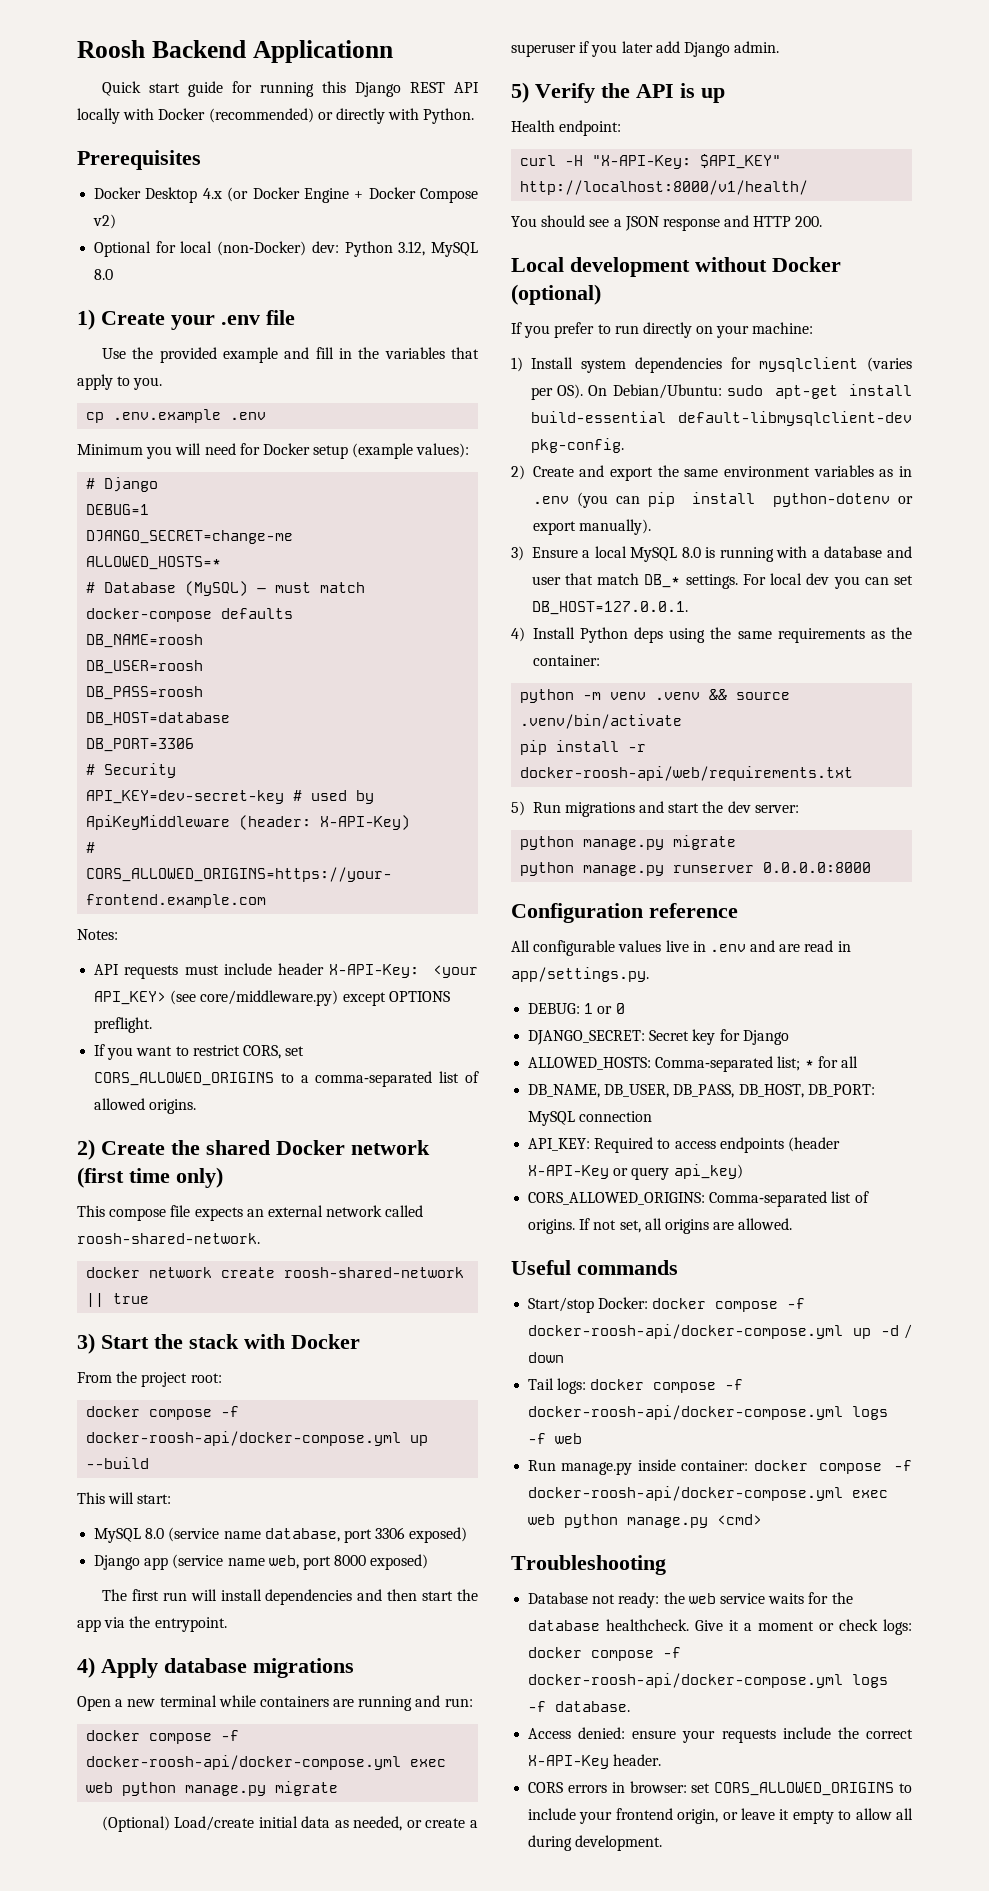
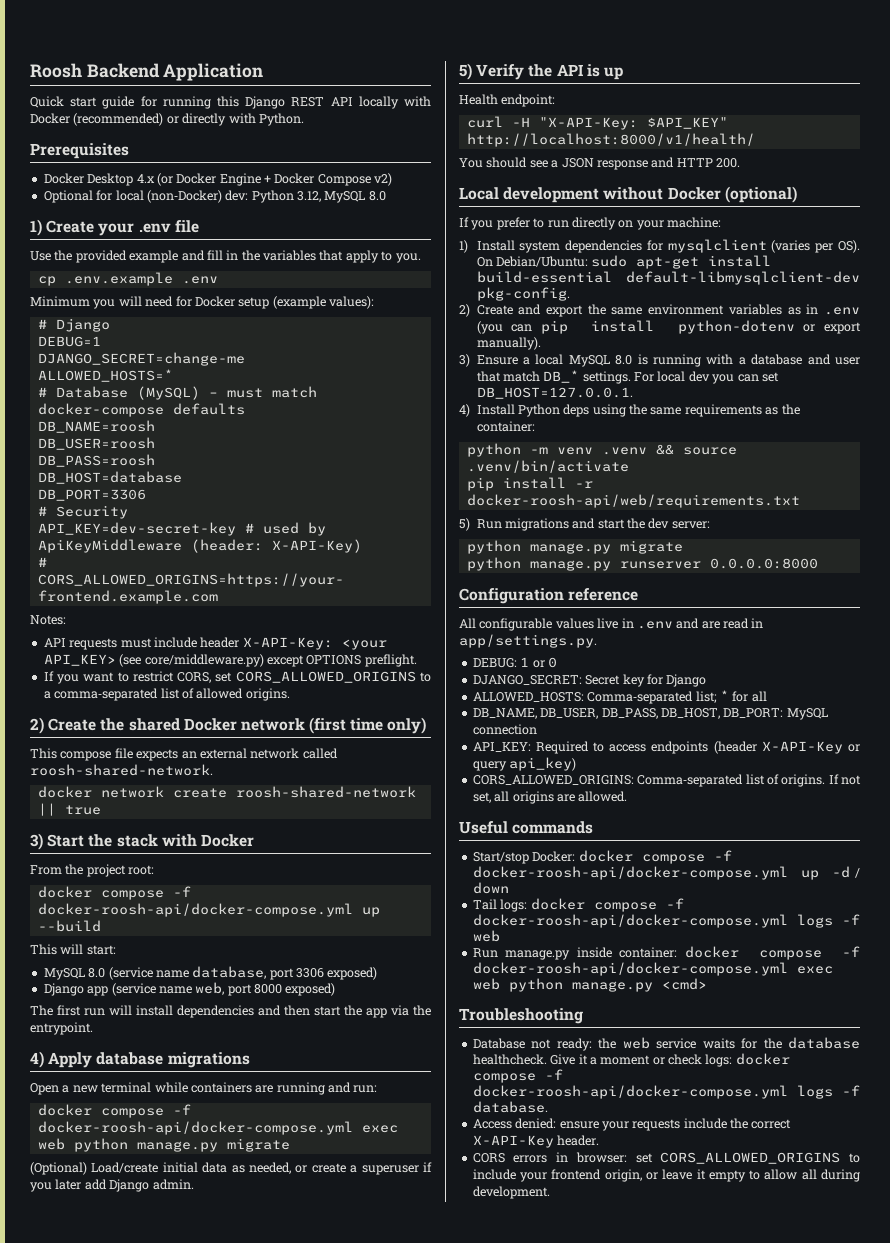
- Roosh Backend Applicationn
+ Roosh Backend Application

